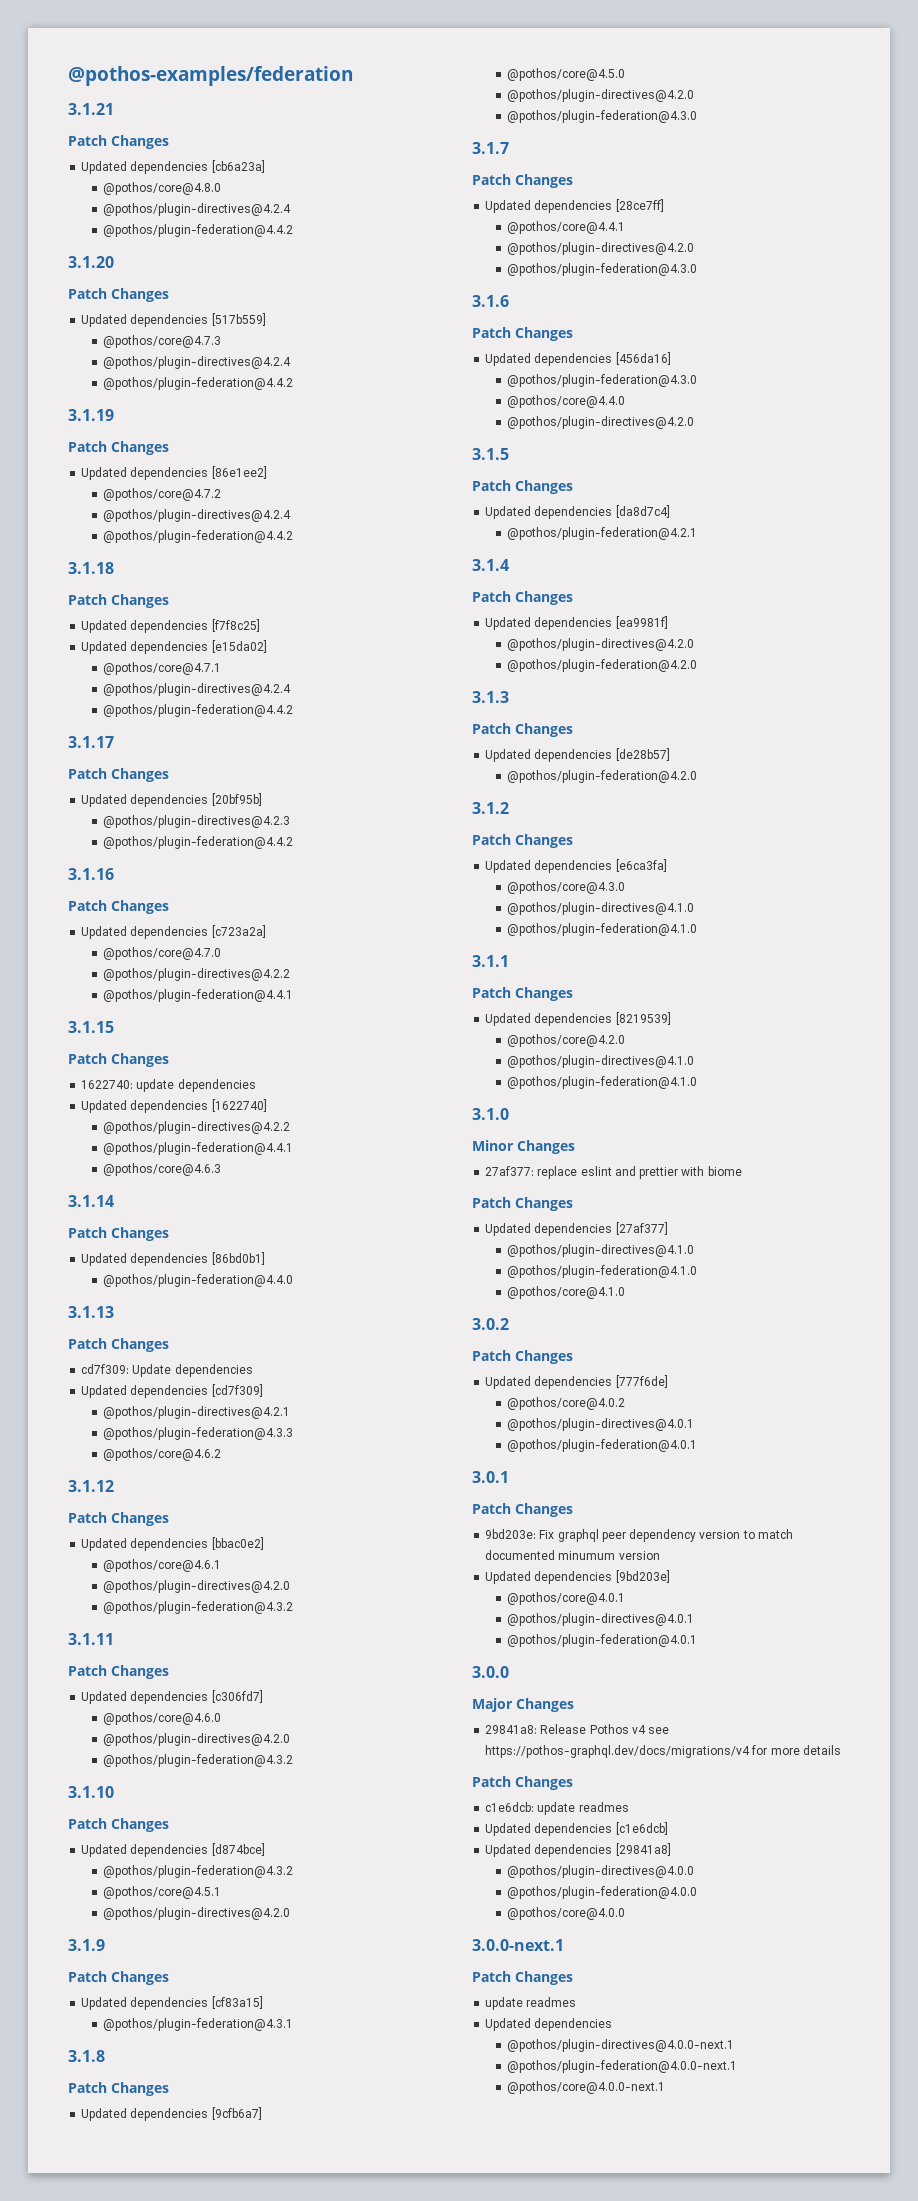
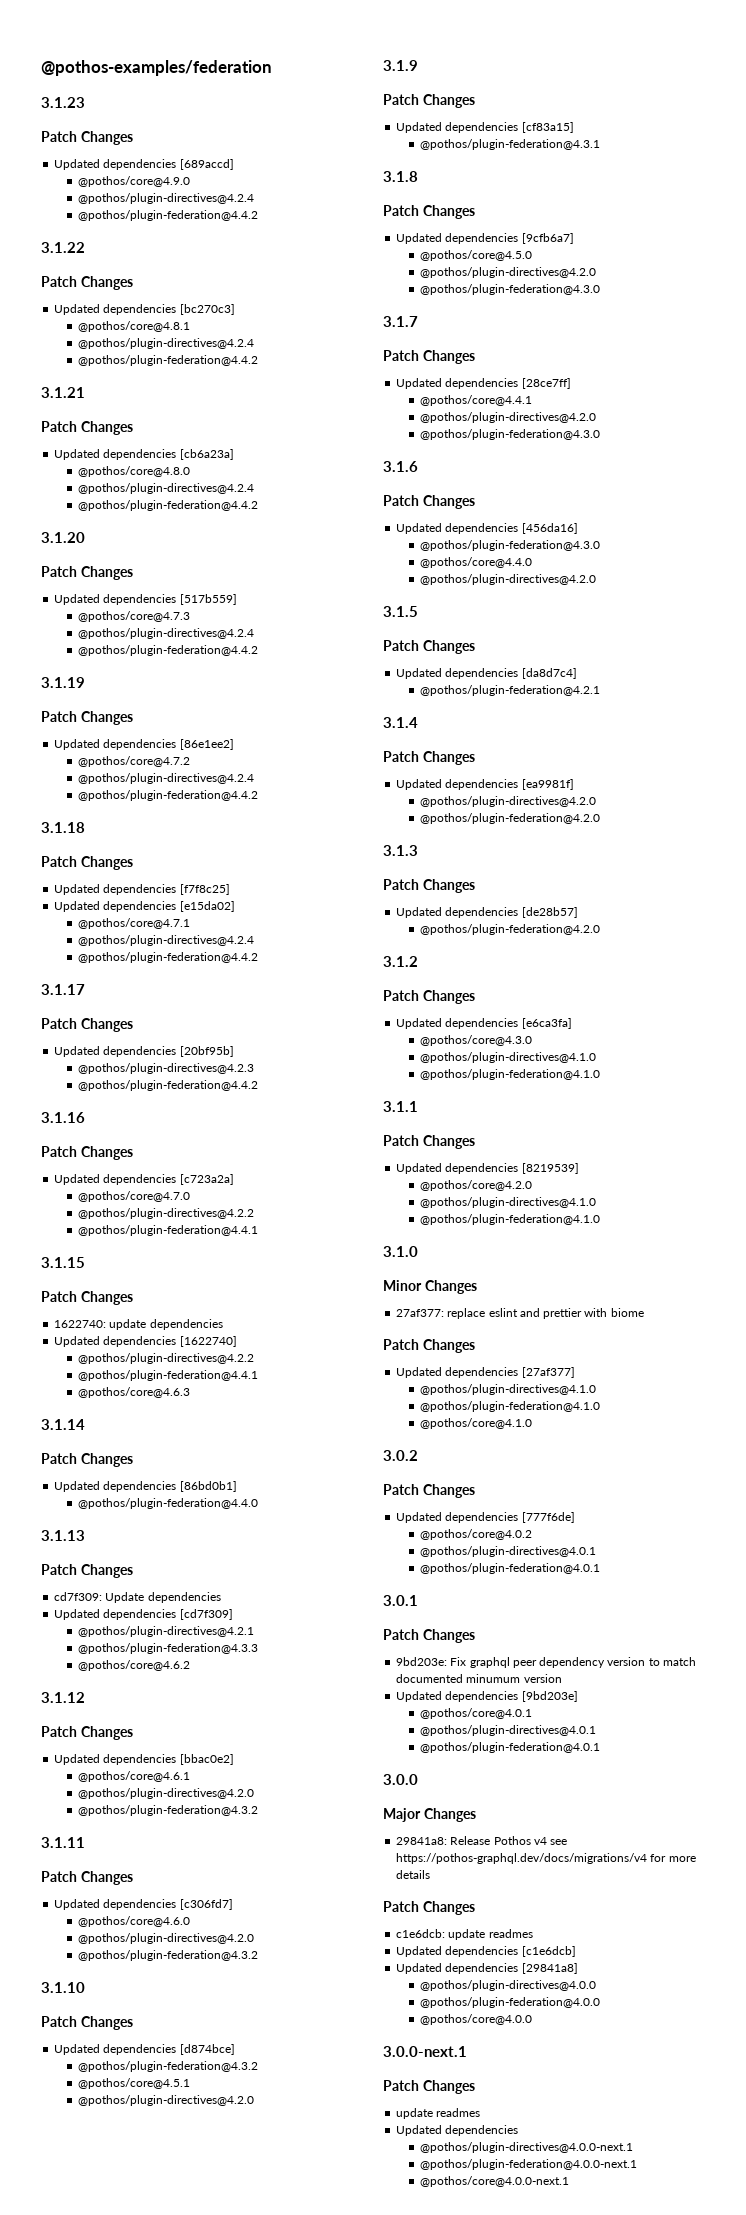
+ 3.1.23
+ Patch Changes
+ Updated dependencies [689accd]
+ @pothos/core@4.9.0
+ @pothos/plugin-directives@4.2.4
+ @pothos/plugin-federation@4.4.2
+ 3.1.22
+ Patch Changes
+ Updated dependencies [bc270c3]
+ @pothos/core@4.8.1
+ @pothos/plugin-directives@4.2.4
+ @pothos/plugin-federation@4.4.2

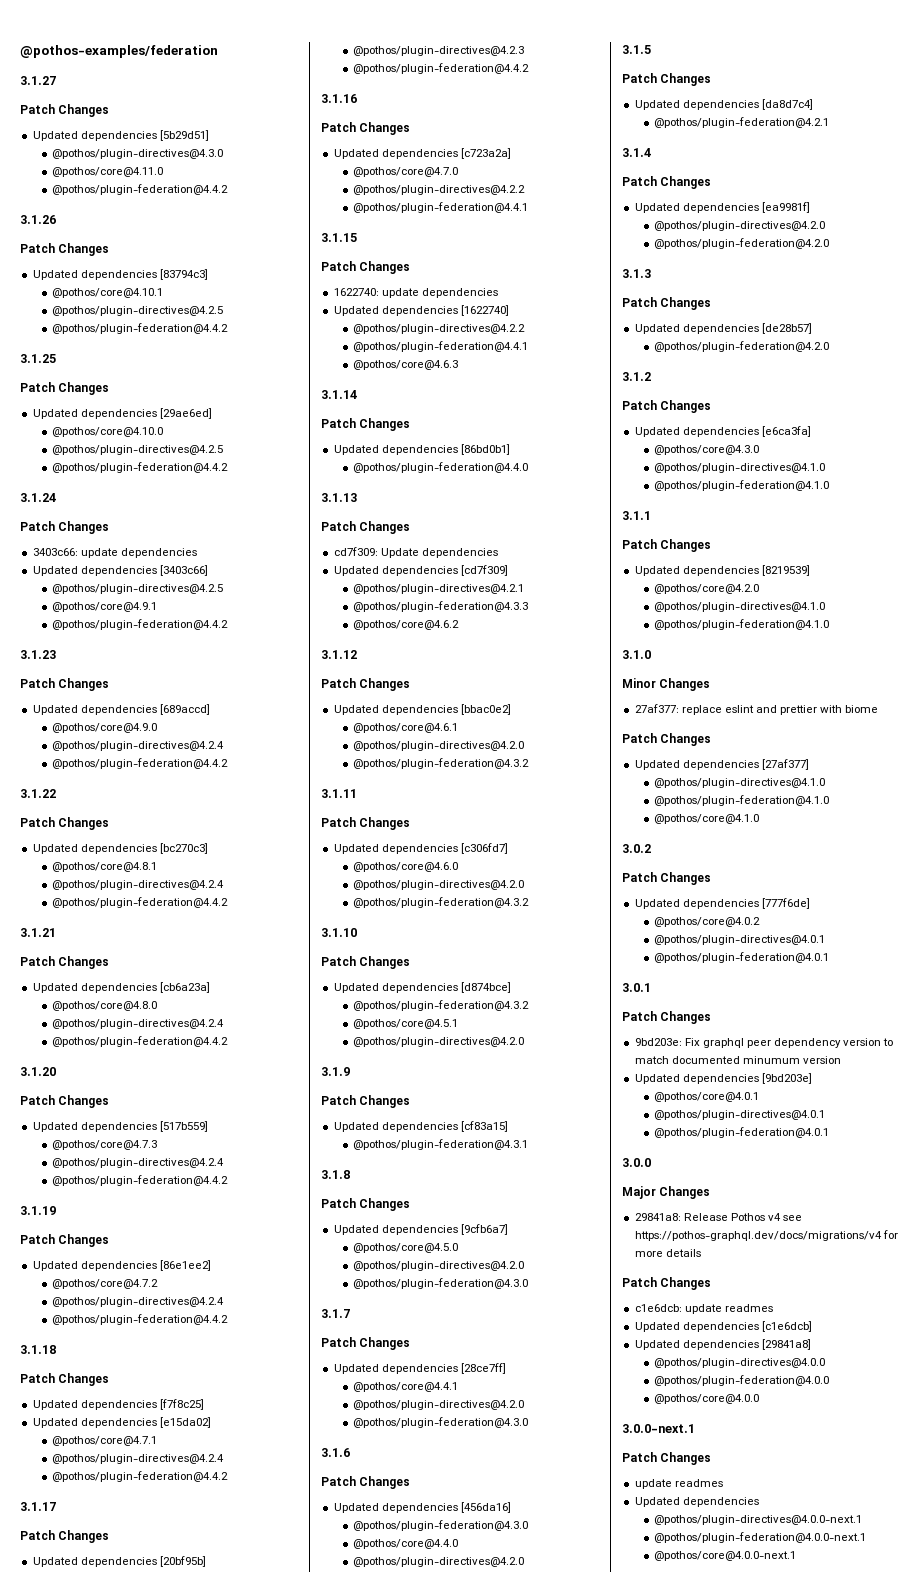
+ 3.1.27
+ Patch Changes
+ Updated dependencies [5b29d51]
+ @pothos/plugin-directives@4.3.0
+ @pothos/core@4.11.0
+ @pothos/plugin-federation@4.4.2
+ 3.1.26
+ Patch Changes
+ Updated dependencies [83794c3]
+ @pothos/core@4.10.1
+ @pothos/plugin-directives@4.2.5
+ @pothos/plugin-federation@4.4.2
+ 3.1.25
+ Patch Changes
+ Updated dependencies [29ae6ed]
+ @pothos/core@4.10.0
+ @pothos/plugin-directives@4.2.5
+ @pothos/plugin-federation@4.4.2
+ 3.1.24
+ Patch Changes
+ 3403c66: update dependencies
+ Updated dependencies [3403c66]
+ @pothos/plugin-directives@4.2.5
+ @pothos/core@4.9.1
+ @pothos/plugin-federation@4.4.2

